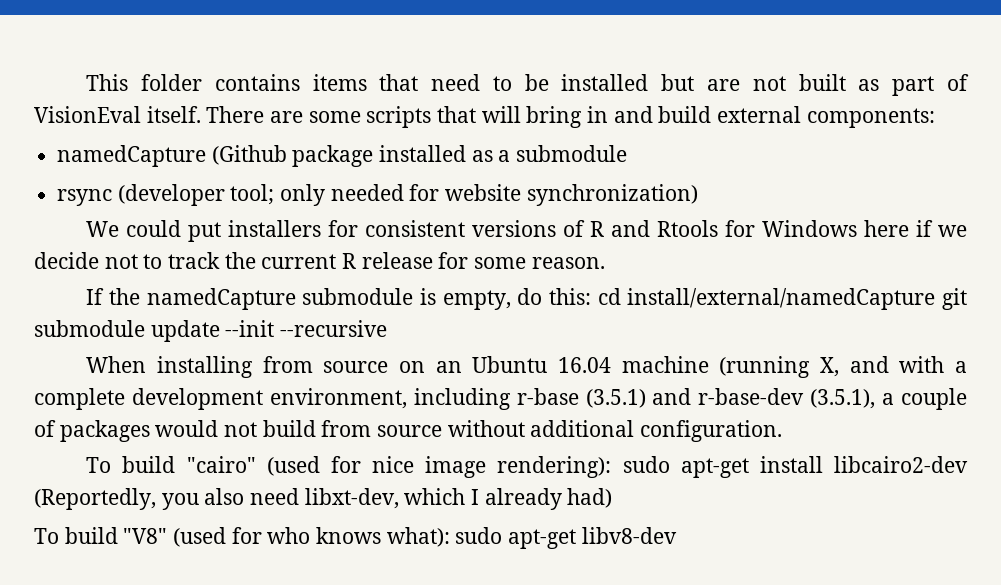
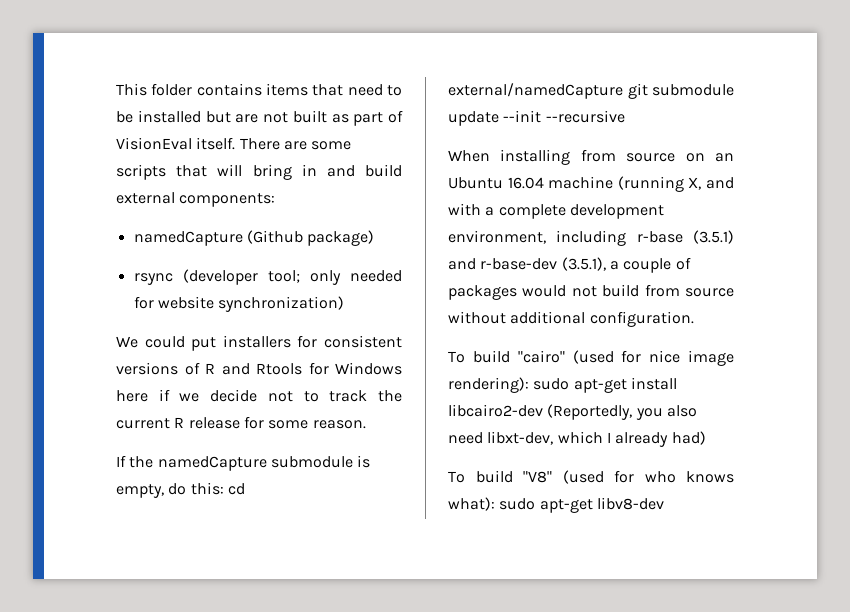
- namedCapture (Github package installed as a submodule
+ namedCapture (Github package)
- If the namedCapture submodule is empty, do this: cd install/external/namedCapture git submodule update --init --recursive
+ If the namedCapture submodule is empty, do this: cd external/namedCapture git submodule update --init --recursive

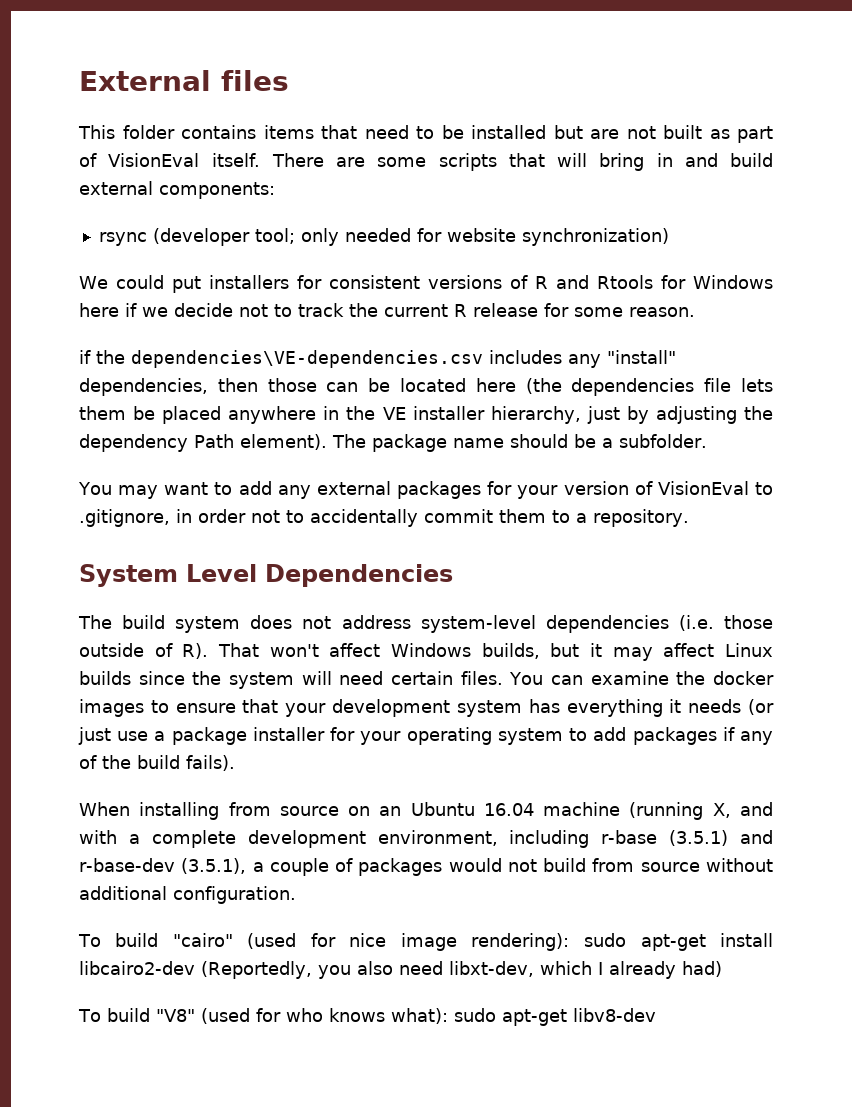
+ External files
- namedCapture (Github package)
- If the namedCapture submodule is empty, do this: cd external/namedCapture git submodule update --init --recursive
+ if the dependencies\VE-dependencies.csv includes any "install" dependencies, then those can be located here (the dependencies file lets them be placed anywhere in the VE installer hierarchy, just by adjusting the dependency Path element). The package name should be a subfolder.
+ You may want to add any external packages for your version of VisionEval to .gitignore, in order not to accidentally commit them to a repository.
+ System Level Dependencies
+ The build system does not address system-level dependencies (i.e. those outside of R). That won't affect Windows builds, but it may affect Linux builds since the system will need certain files. You can examine the docker images to ensure that your development system has everything it needs (or just use a package installer for your operating system to add packages if any of the build fails).

